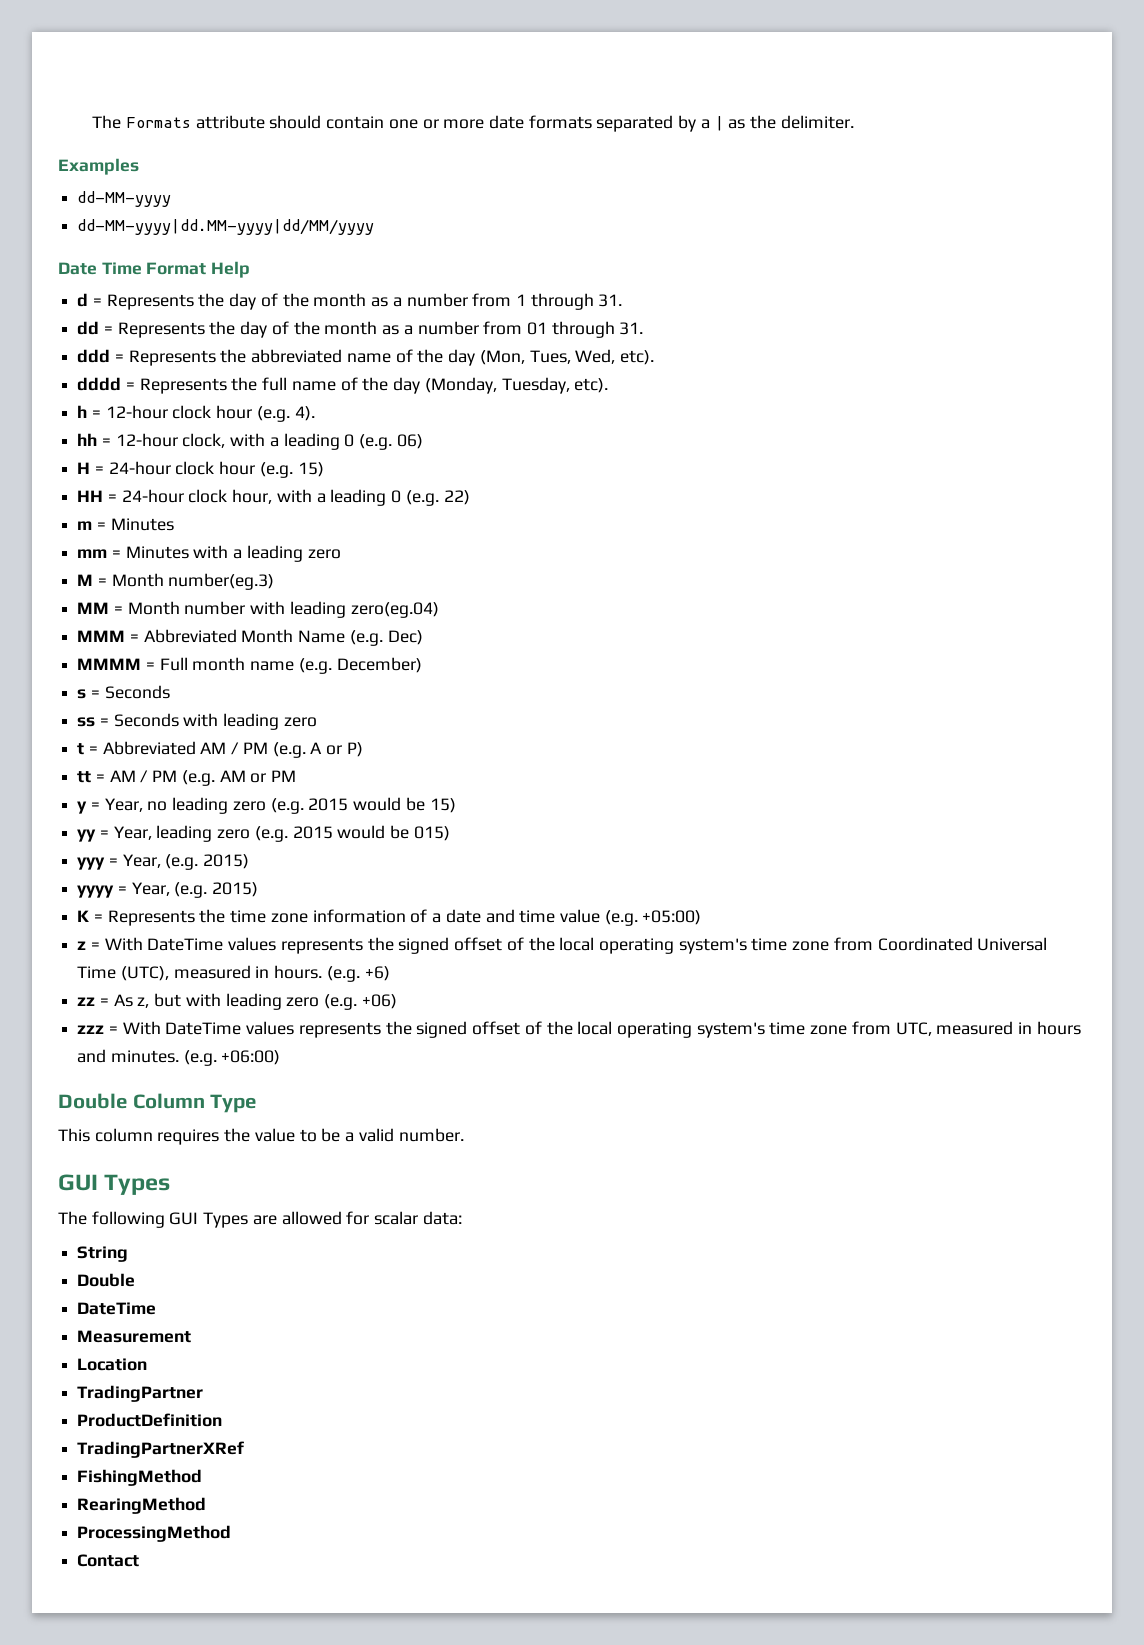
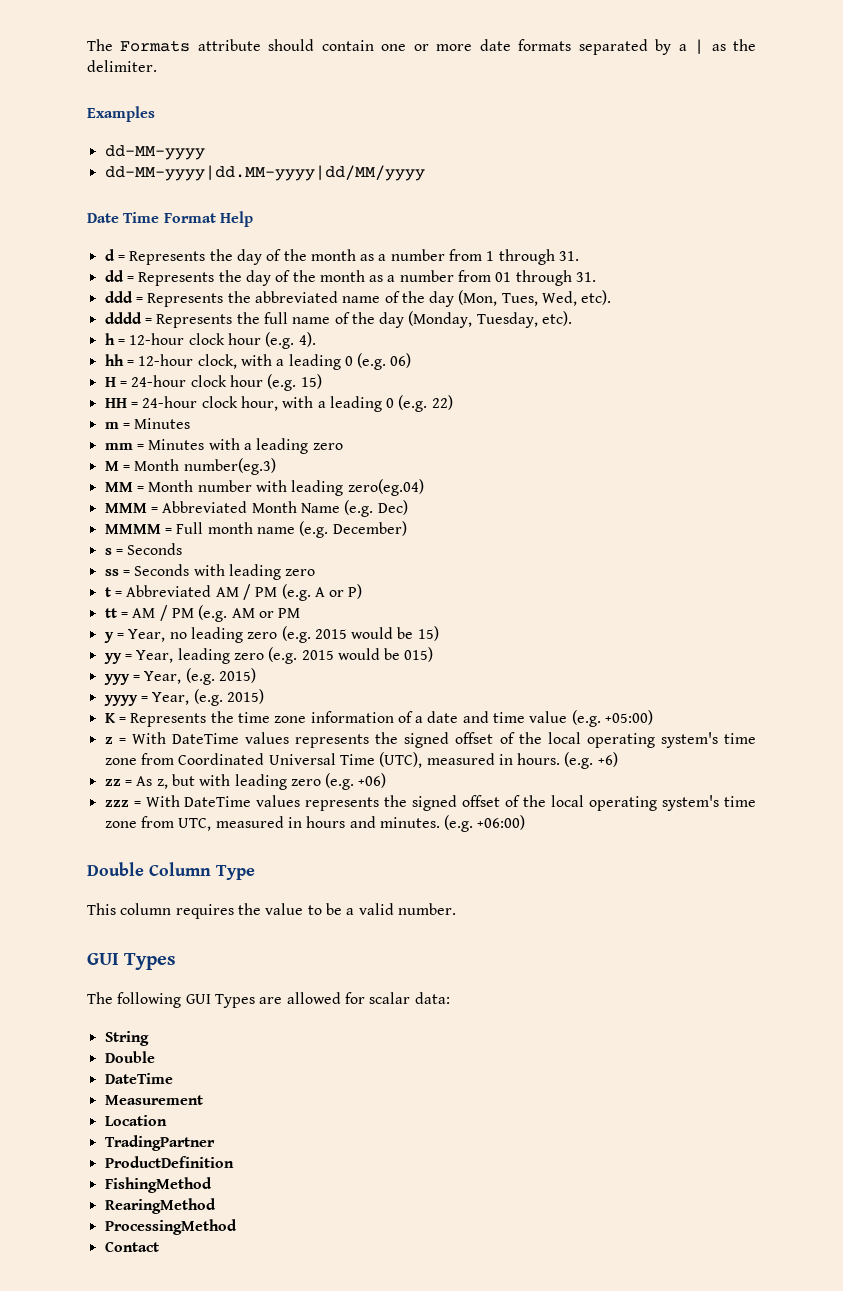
- TradingPartnerXRef

